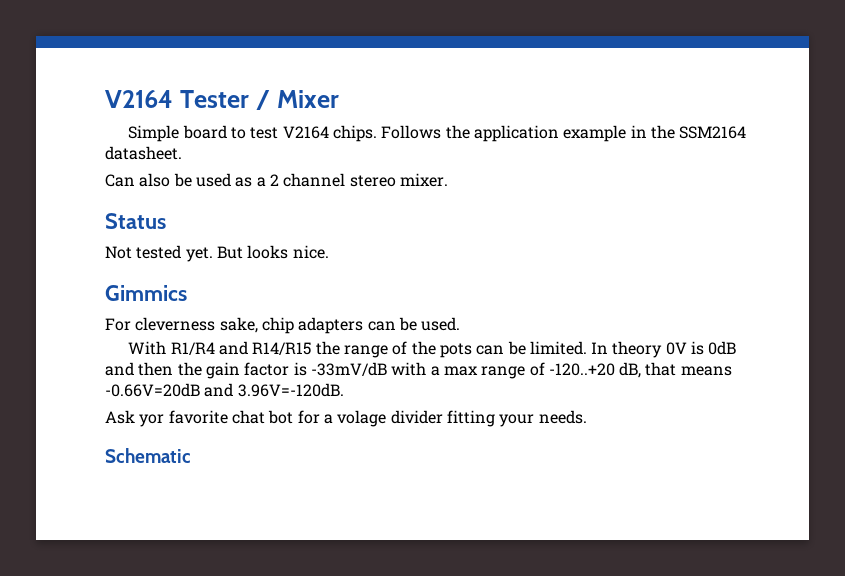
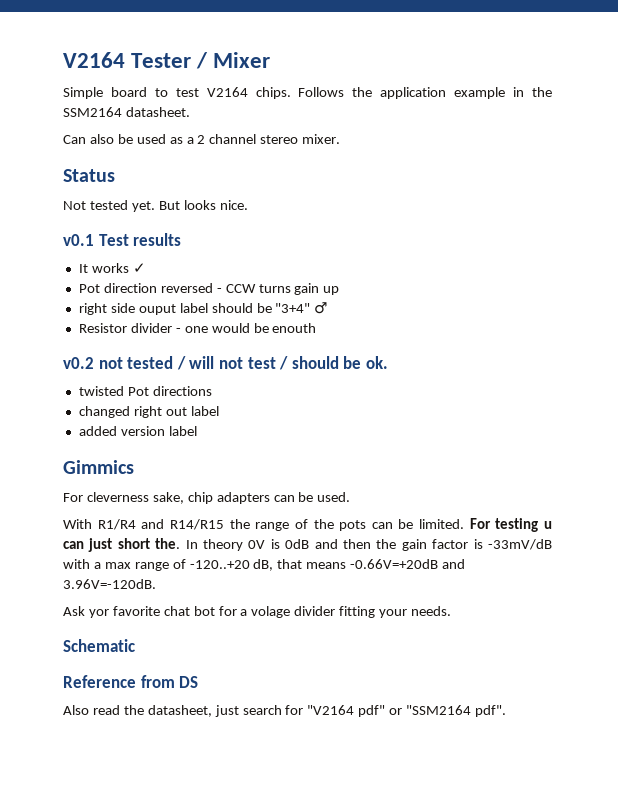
+ v0.1 Test results
+ It works ✓
+ Pot direction reversed - CCW turns gain up
+ right side ouput label should be "3+4" ♂
+ Resistor divider - one would be enouth
+ v0.2 not tested / will not test / should be ok.
+ twisted Pot directions
+ changed right out label
+ added version label
+ For testing u can just short the.
- In theory 0V is 0dB and then the gain factor is -33mV/dB with a max range of -120..+20 dB, that means -0.66V=20dB and 3.96V=-120dB.
+ In theory 0V is 0dB and then the gain factor is -33mV/dB with a max range of -120..+20 dB, that means -0.66V=+20dB and 3.96V=-120dB.
+ Reference from DS
+ Also read the datasheet, just search for "V2164 pdf" or "SSM2164 pdf".

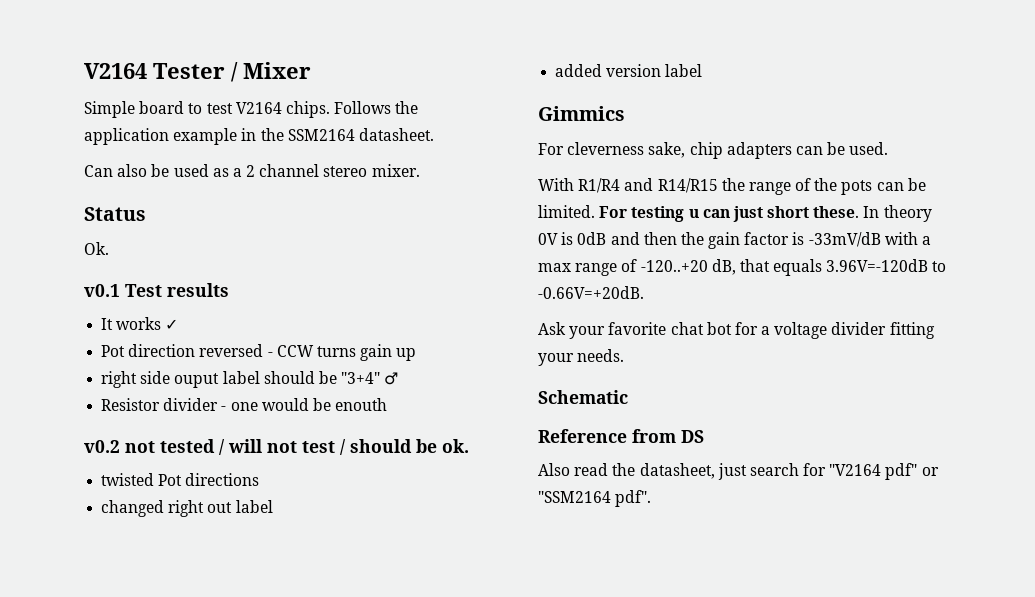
- Not tested yet. But looks nice.
+ Ok.
- For testing u can just short the.
+ For testing u can just short these.
- In theory 0V is 0dB and then the gain factor is -33mV/dB with a max range of -120..+20 dB, that means -0.66V=+20dB and 3.96V=-120dB.
+ In theory 0V is 0dB and then the gain factor is -33mV/dB with a max range of -120..+20 dB, that equals 3.96V=-120dB to -0.66V=+20dB.
- Ask yor favorite chat bot for a volage divider fitting your needs.
+ Ask your favorite chat bot for a voltage divider fitting your needs.

